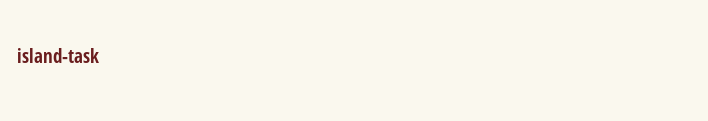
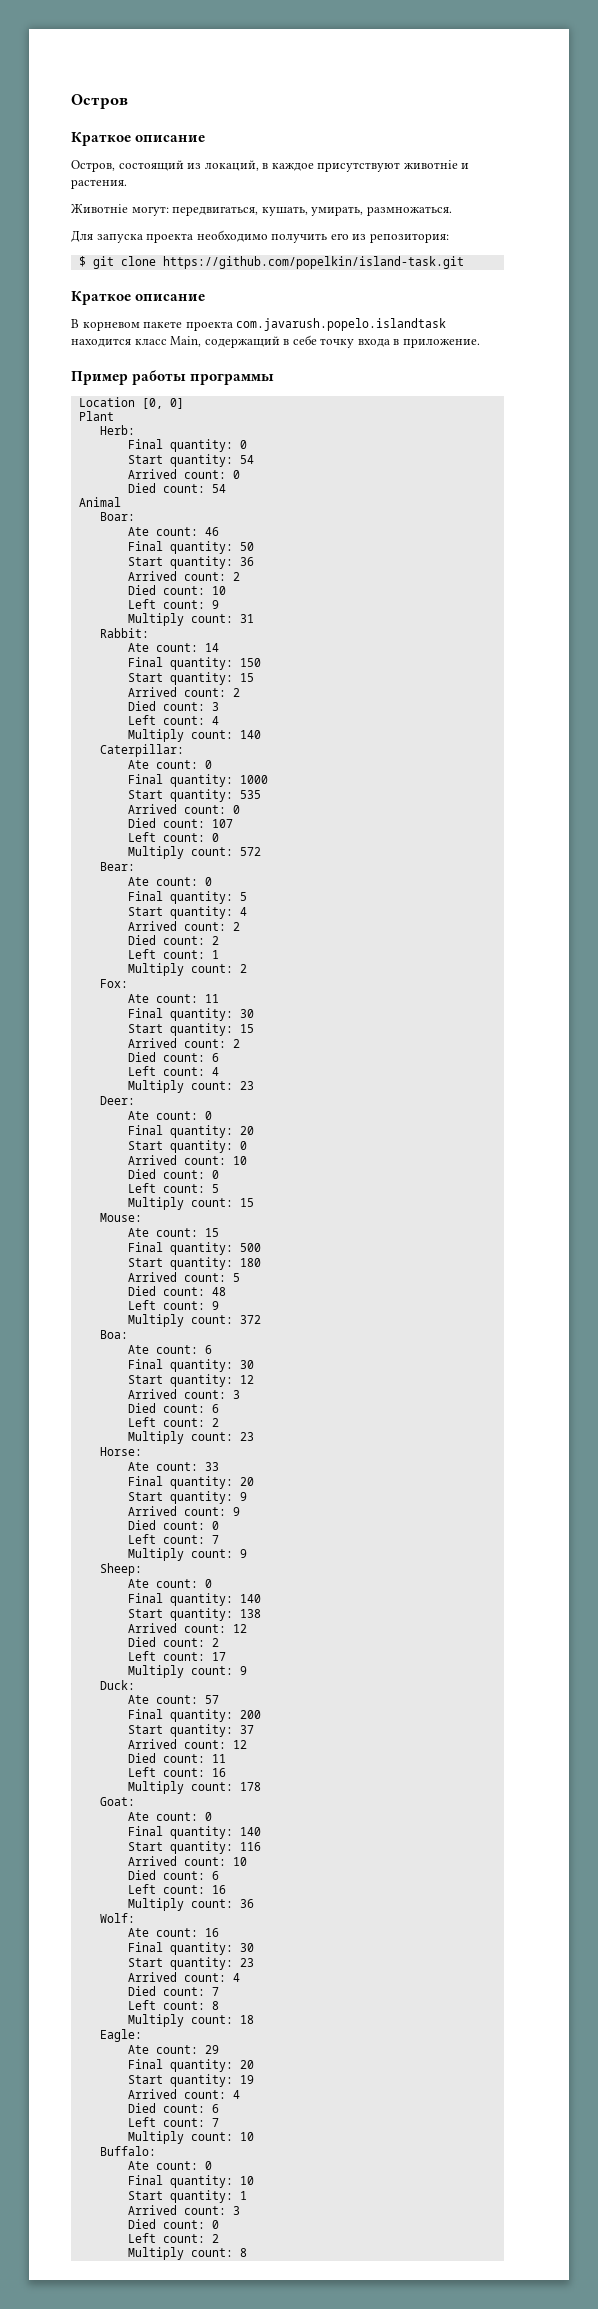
- island-task
+ Остров
+ Краткое описание
+ Остров, состоящий из локаций, в каждое присутствуют животніе и растения.
+ Животніе могут: передвигаться, кушать, умирать, размножаться.
+ Для запуска проекта необходимо получить его из репозитория:
+ $ git clone https://github.com/popelkin/island-task.git
+ Краткое описание
+ В корневом пакете проекта com.javarush.popelo.islandtask находится класс Main, содержащий в себе точку входа в приложение.
+ Пример работы программы
+ Location [0, 0]
+ Plant
+ Herb:
+ Final quantity: 0
+ Start quantity: 54
+ Arrived count: 0
+ Died count: 54
+ Animal
+ Boar:
+ Ate count: 46
+ Final quantity: 50
+ Start quantity: 36
+ Arrived count: 2
+ Died count: 10
+ Left count: 9
+ Multiply count: 31
+ Rabbit:
+ Ate count: 14
+ Final quantity: 150
+ Start quantity: 15
+ Arrived count: 2
+ Died count: 3
+ Left count: 4
+ Multiply count: 140
+ Caterpillar:
+ Ate count: 0
+ Final quantity: 1000
+ Start quantity: 535
+ Arrived count: 0
+ Died count: 107
+ Left count: 0
+ Multiply count: 572
+ Bear:
+ Ate count: 0
+ Final quantity: 5
+ Start quantity: 4
+ Arrived count: 2
+ Died count: 2
+ Left count: 1
+ Multiply count: 2
+ Fox:
+ Ate count: 11
+ Final quantity: 30
+ Start quantity: 15
+ Arrived count: 2
+ Died count: 6
+ Left count: 4
+ Multiply count: 23
+ Deer:
+ Ate count: 0
+ Final quantity: 20
+ Start quantity: 0
+ Arrived count: 10
+ Died count: 0
+ Left count: 5
+ Multiply count: 15
+ Mouse:
+ Ate count: 15
+ Final quantity: 500
+ Start quantity: 180
+ Arrived count: 5
+ Died count: 48
+ Left count: 9
+ Multiply count: 372
+ Boa:
+ Ate count: 6
+ Final quantity: 30
+ Start quantity: 12
+ Arrived count: 3
+ Died count: 6
+ Left count: 2
+ Multiply count: 23
+ Horse:
+ Ate count: 33
+ Final quantity: 20
+ Start quantity: 9
+ Arrived count: 9
+ Died count: 0
+ Left count: 7
+ Multiply count: 9
+ Sheep:
+ Ate count: 0
+ Final quantity: 140
+ Start quantity: 138
+ Arrived count: 12
+ Died count: 2
+ Left count: 17
+ Multiply count: 9
+ Duck:
+ Ate count: 57
+ Final quantity: 200
+ Start quantity: 37
+ Arrived count: 12
+ Died count: 11
+ Left count: 16
+ Multiply count: 178
+ Goat:
+ Ate count: 0
+ Final quantity: 140
+ Start quantity: 116
+ Arrived count: 10
+ Died count: 6
+ Left count: 16
+ Multiply count: 36
+ Wolf:
+ Ate count: 16
+ Final quantity: 30
+ Start quantity: 23
+ Arrived count: 4
+ Died count: 7
+ Left count: 8
+ Multiply count: 18
+ Eagle:
+ Ate count: 29
+ Final quantity: 20
+ Start quantity: 19
+ Arrived count: 4
+ Died count: 6
+ Left count: 7
+ Multiply count: 10
+ Buffalo:
+ Ate count: 0
+ Final quantity: 10
+ Start quantity: 1
+ Arrived count: 3
+ Died count: 0
+ Left count: 2
+ Multiply count: 8

